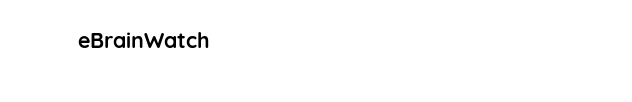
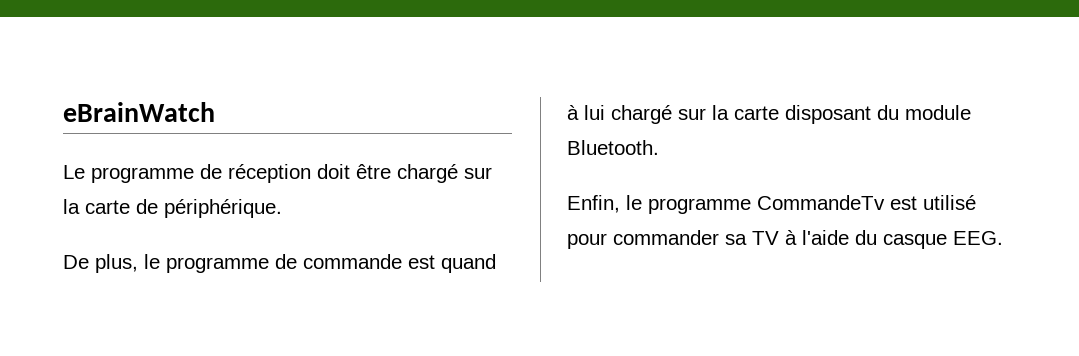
+ Le programme de réception doit être chargé sur la carte de périphérique.
+ De plus, le programme de commande est quand à lui chargé sur la carte disposant du module Bluetooth.
+ Enfin, le programme CommandeTv est utilisé pour commander sa TV à l'aide du casque EEG.

